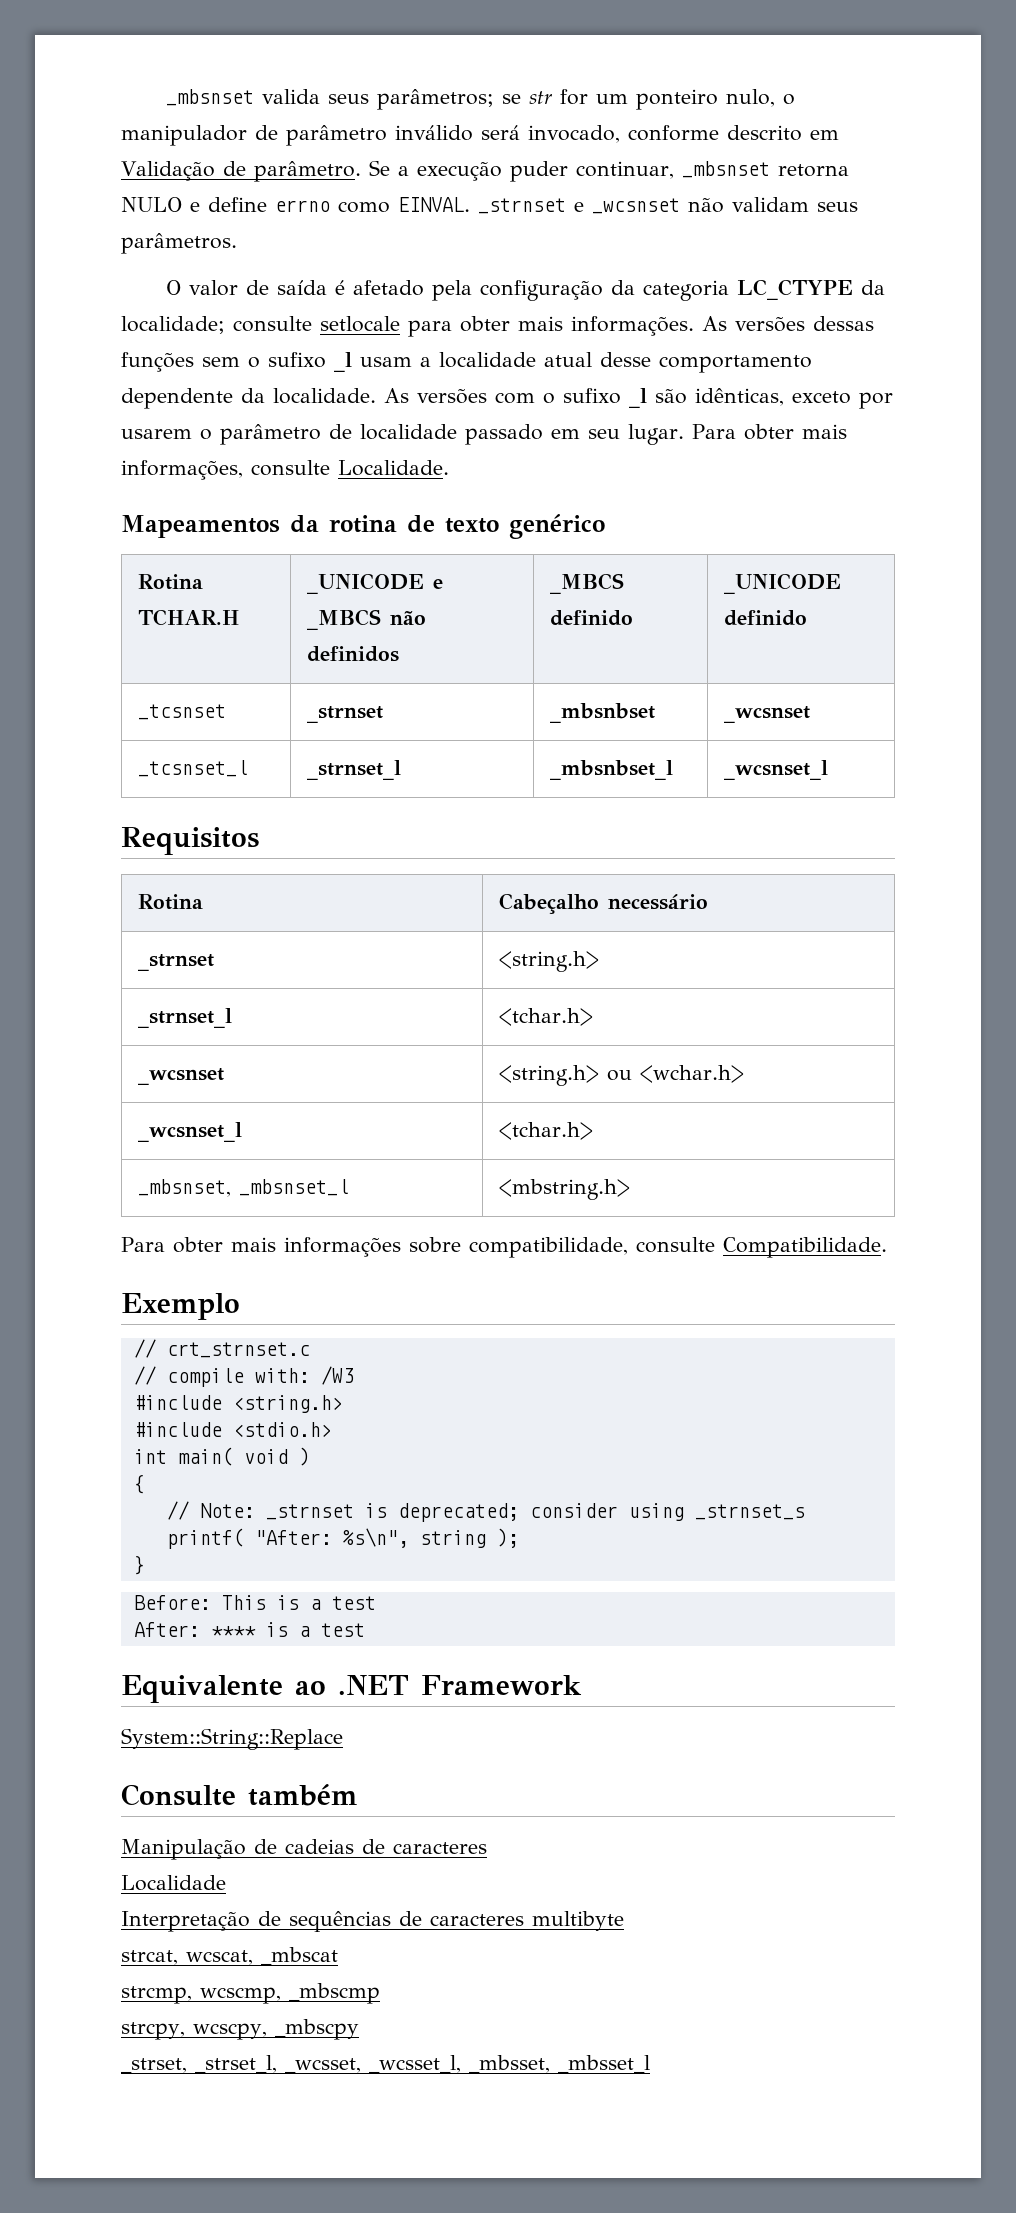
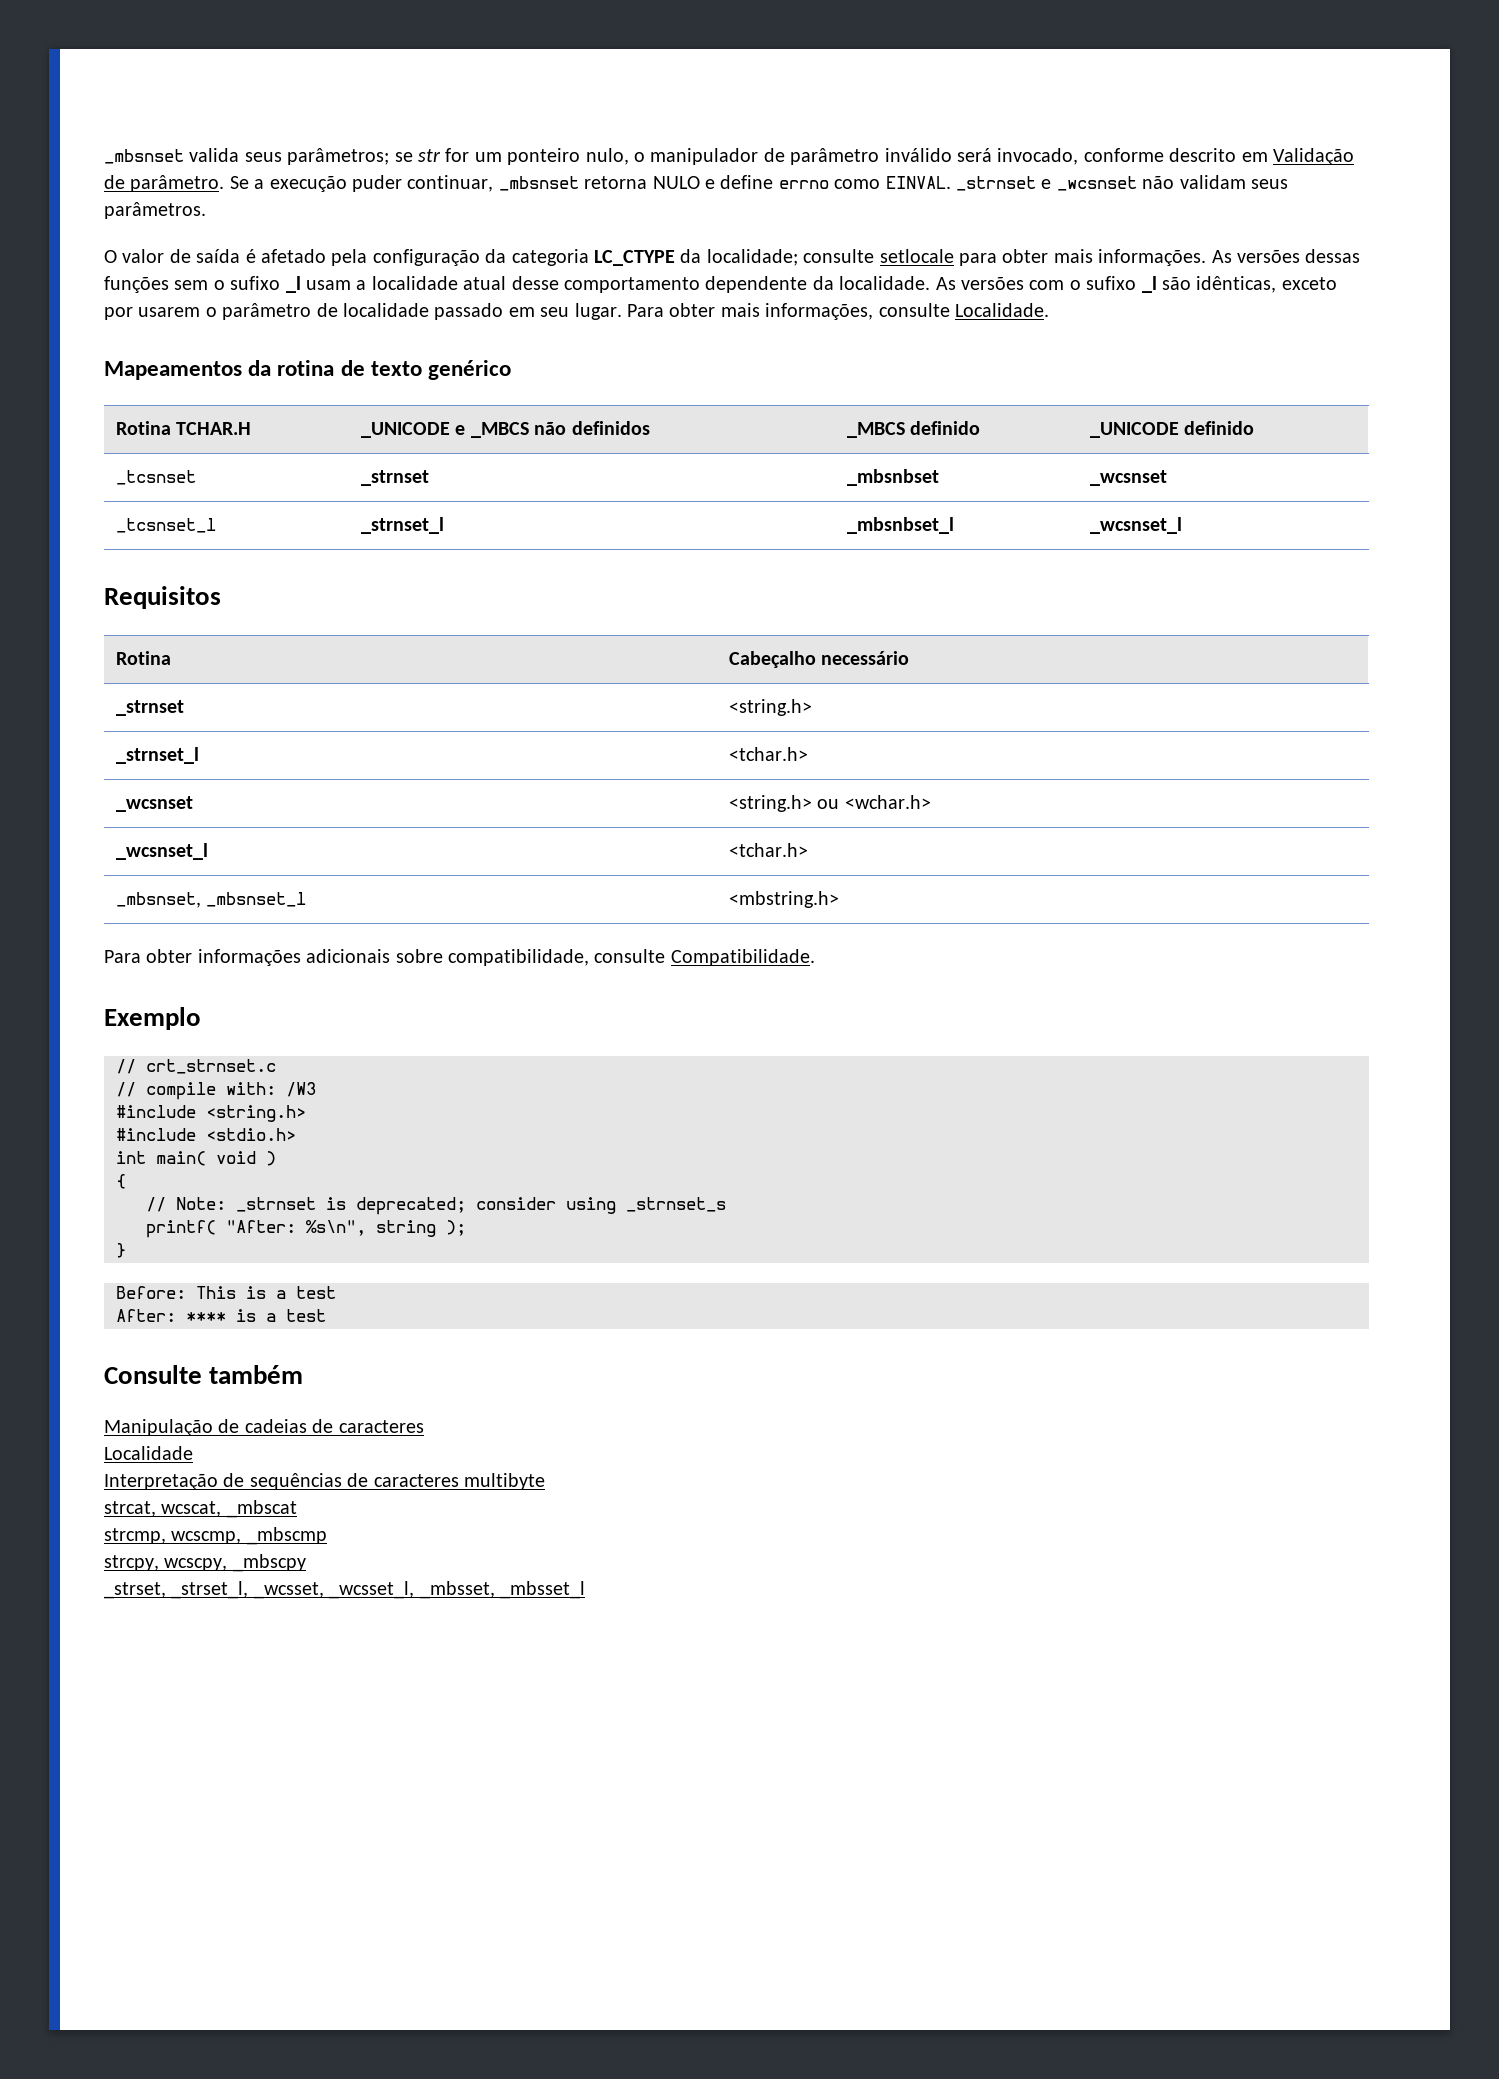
- Para obter mais informações sobre compatibilidade, consulte Compatibilidade.
+ Para obter informações adicionais sobre compatibilidade, consulte Compatibilidade.
- Equivalente ao .NET Framework
- System::String::Replace

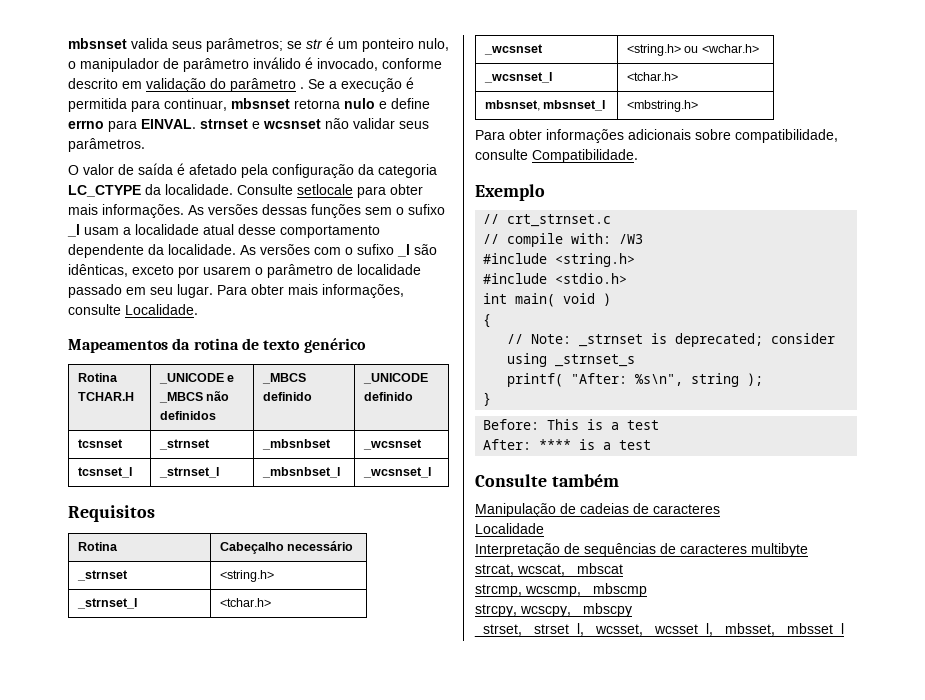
- _mbsnset valida seus parâmetros; se str for um ponteiro nulo, o manipulador de parâmetro inválido será invocado, conforme descrito em Validação de parâmetro. Se a execução puder continuar, _mbsnset retorna NULO e define errno como EINVAL. _strnset e _wcsnset não validam seus parâmetros.
+ mbsnset valida seus parâmetros; se str é um ponteiro nulo, o manipulador de parâmetro inválido é invocado, conforme descrito em validação do parâmetro . Se a execução é permitida para continuar, mbsnset retorna nulo e define errno para EINVAL. strnset e wcsnset não validar seus parâmetros.
- O valor de saída é afetado pela configuração da categoria LC_CTYPE da localidade; consulte setlocale para obter mais informações.
+ O valor de saída é afetado pela configuração da categoria LC_CTYPE da localidade. Consulte setlocale para obter mais informações.
- _tcsnset | _strnset | _mbsnbset | _wcsnset
+ tcsnset | _strnset | _mbsnbset | _wcsnset
- _tcsnset_l | _strnset_l | _mbsnbset_l | _wcsnset_l
+ tcsnset_l | _strnset_l | _mbsnbset_l | _wcsnset_l
- _mbsnset, _mbsnset_l | <mbstring.h>
+ mbsnset, mbsnset_l | <mbstring.h>

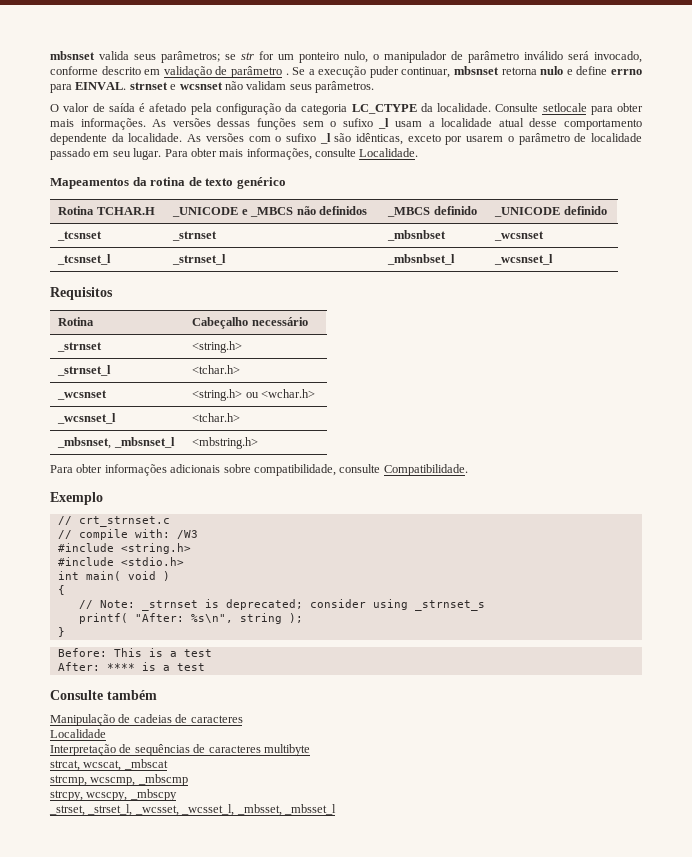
- mbsnset valida seus parâmetros; se str é um ponteiro nulo, o manipulador de parâmetro inválido é invocado, conforme descrito em validação do parâmetro .
+ mbsnset valida seus parâmetros; se str for um ponteiro nulo, o manipulador de parâmetro inválido será invocado, conforme descrito em validação de parâmetro .
- Se a execução é permitida para continuar, mbsnset retorna nulo e define errno para EINVAL. strnset e wcsnset não validar seus parâmetros.
+ Se a execução puder continuar, mbsnset retorna nulo e define errno para EINVAL. strnset e wcsnset não validam seus parâmetros.
- tcsnset | _strnset | _mbsnbset | _wcsnset
+ _tcsnset | _strnset | _mbsnbset | _wcsnset
- tcsnset_l | _strnset_l | _mbsnbset_l | _wcsnset_l
+ _tcsnset_l | _strnset_l | _mbsnbset_l | _wcsnset_l
- mbsnset, mbsnset_l | <mbstring.h>
+ _mbsnset, _mbsnset_l | <mbstring.h>

